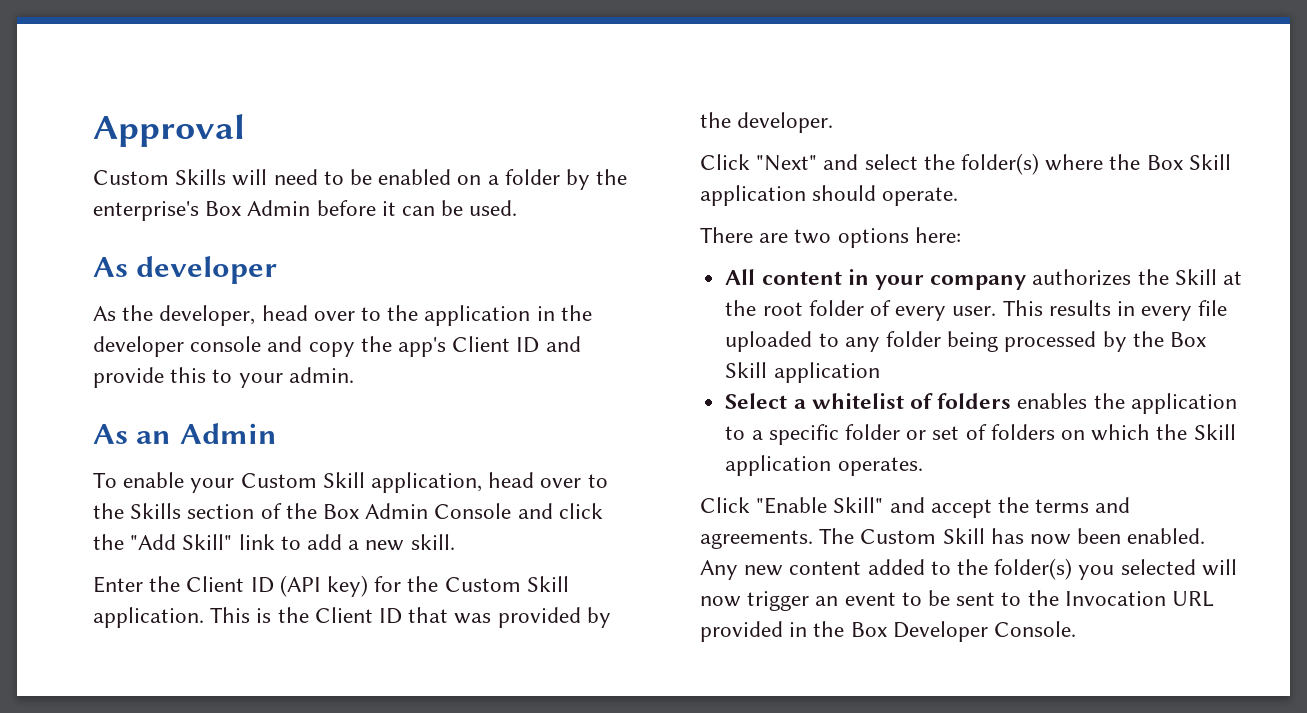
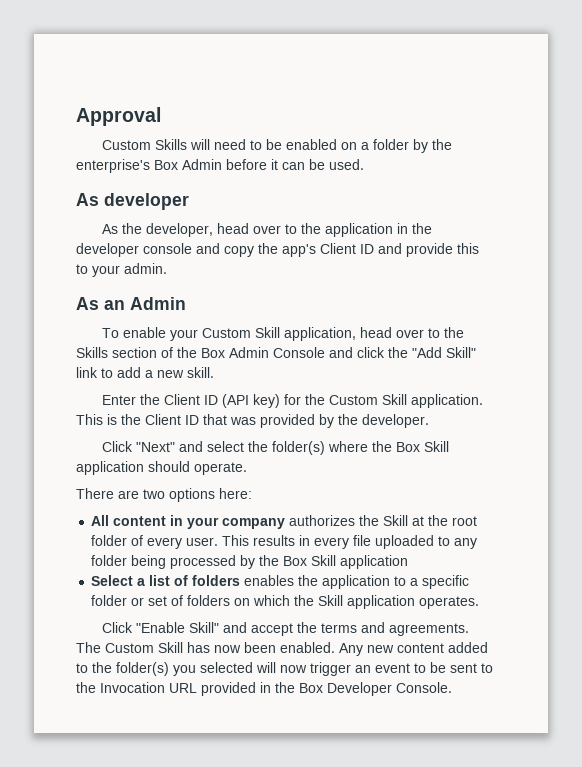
- Select a whitelist of folders enables the application to a specific folder or set of folders on which the Skill application operates.
+ Select a list of folders enables the application to a specific folder or set of folders on which the Skill application operates.

